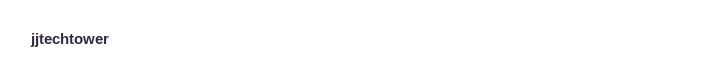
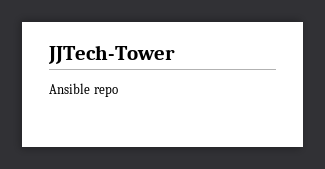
- jjtechtower
+ JJTech-Tower
+ Ansible repo

